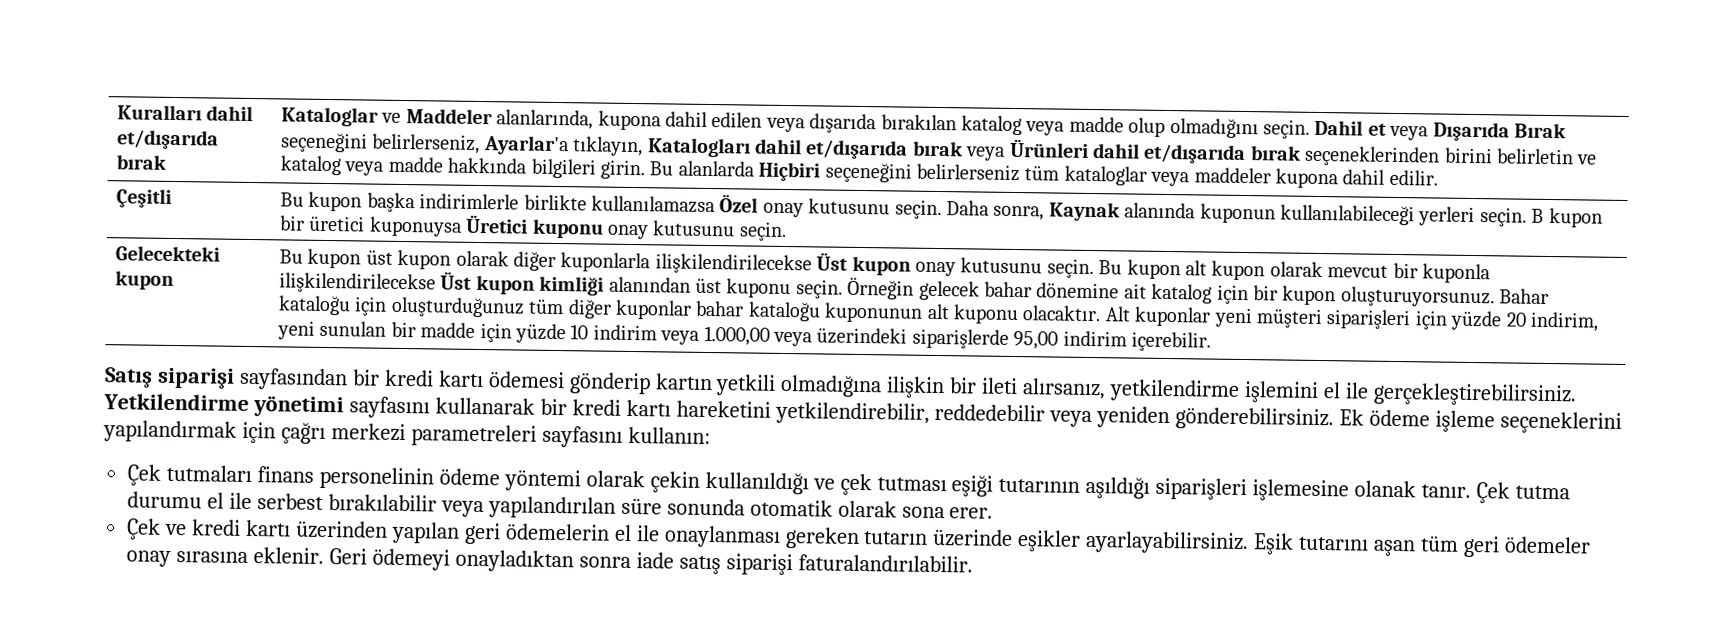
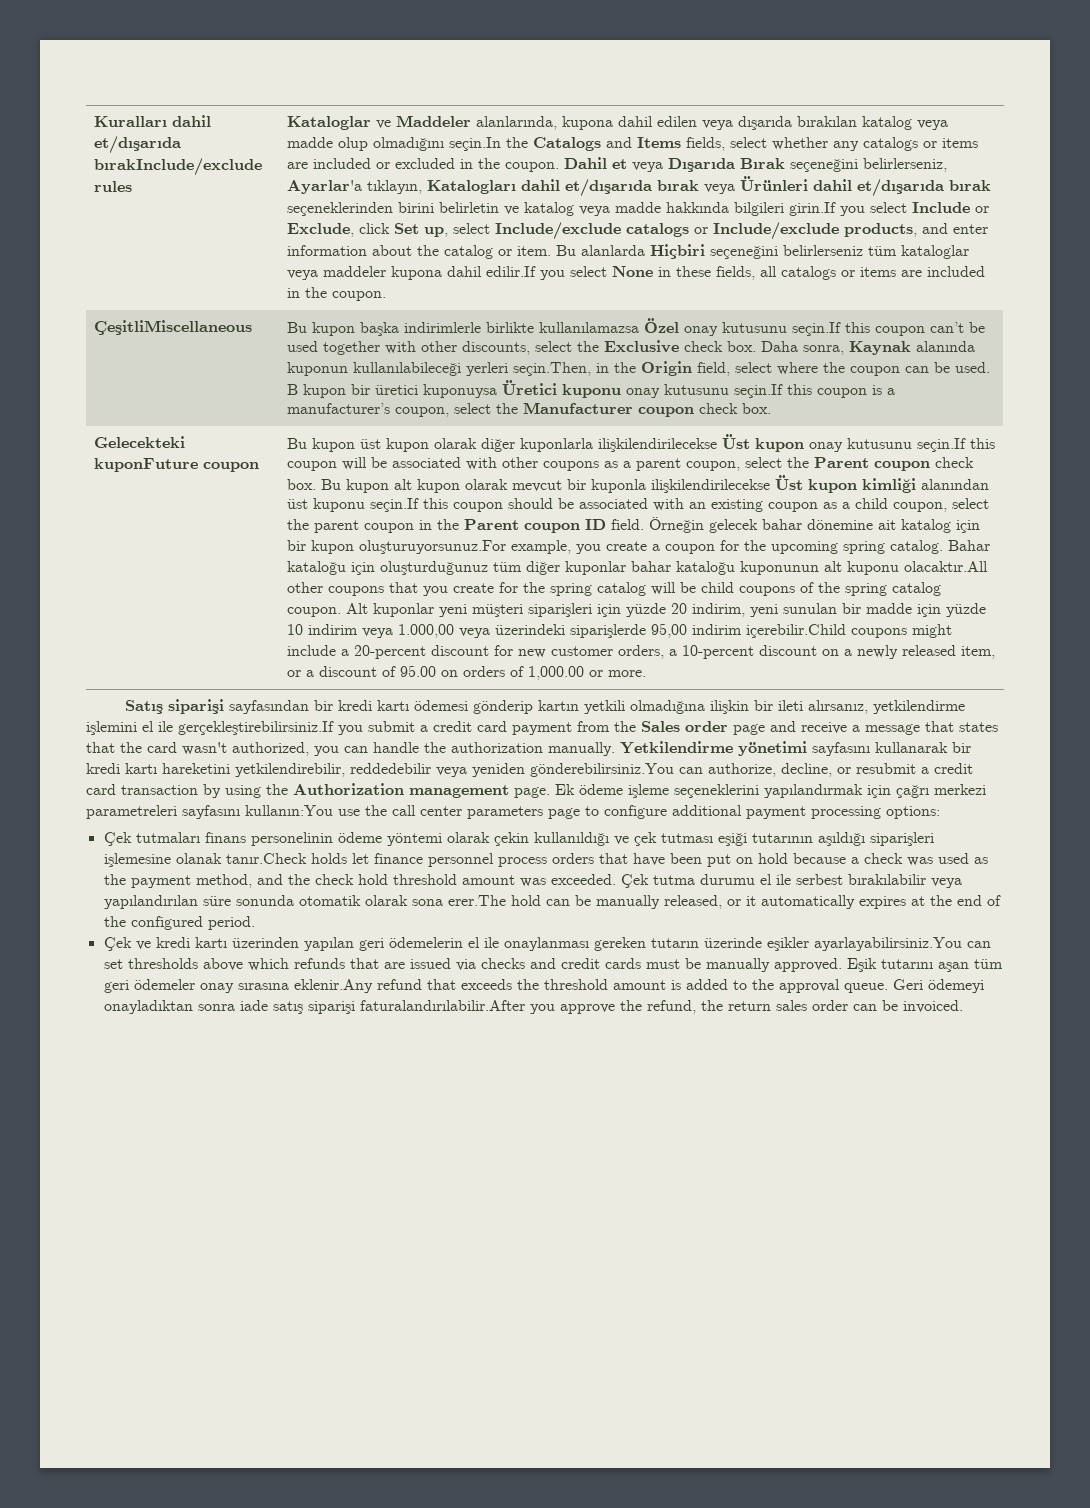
- Kuralları dahil et/dışarıda bırak
+ Kuralları dahil et/dışarıda bırakInclude/exclude rules
- Kataloglar ve Maddeler alanlarında, kupona dahil edilen veya dışarıda bırakılan katalog veya madde olup olmadığını seçin.
+ Kataloglar ve Maddeler alanlarında, kupona dahil edilen veya dışarıda bırakılan katalog veya madde olup olmadığını seçin.In the Catalogs and Items fields, select whether any catalogs or items are included or excluded in the coupon.
- Dahil et veya Dışarıda Bırak seçeneğini belirlerseniz, Ayarlar'a tıklayın, Katalogları dahil et/dışarıda bırak veya Ürünleri dahil et/dışarıda bırak seçeneklerinden birini belirletin ve katalog veya madde hakkında bilgileri girin.
+ Dahil et veya Dışarıda Bırak seçeneğini belirlerseniz, Ayarlar'a tıklayın, Katalogları dahil et/dışarıda bırak veya Ürünleri dahil et/dışarıda bırak seçeneklerinden birini belirletin ve katalog veya madde hakkında bilgileri girin.If you select Include or Exclude, click Set up, select Include/exclude catalogs or Include/exclude products, and enter information about the catalog or item.
- Bu alanlarda Hiçbiri seçeneğini belirlerseniz tüm kataloglar veya maddeler kupona dahil edilir.
- Çeşitli | Bu kupon başka indirimlerle birlikte kullanılamazsa Özel onay kutusunu seçin. Daha sonra, Kaynak alanında kuponun kullanılabileceği yerleri seçin. B kupon bir üretici kuponuysa Üretici kuponu onay kutusunu seçin.
+ Bu alanlarda Hiçbiri seçeneğini belirlerseniz tüm kataloglar veya maddeler kupona dahil edilir.If you select None in these fields, all catalogs or items are included in the coupon.
+ ÇeşitliMiscellaneous | Bu kupon başka indirimlerle birlikte kullanılamazsa Özel onay kutusunu seçin.If this coupon can’t be used together with other discounts, select the Exclusive check box. Daha sonra, Kaynak alanında kuponun kullanılabileceği yerleri seçin.Then, in the Origin field, select where the coupon can be used. B kupon bir üretici kuponuysa Üretici kuponu onay kutusunu seçin.If this coupon is a manufacturer’s coupon, select the Manufacturer coupon check box.
- Gelecekteki kupon
+ Gelecekteki kuponFuture coupon
- Bu kupon üst kupon olarak diğer kuponlarla ilişkilendirilecekse Üst kupon onay kutusunu seçin.
+ Bu kupon üst kupon olarak diğer kuponlarla ilişkilendirilecekse Üst kupon onay kutusunu seçin.If this coupon will be associated with other coupons as a parent coupon, select the Parent coupon check box.
- Bu kupon alt kupon olarak mevcut bir kuponla ilişkilendirilecekse Üst kupon kimliği alanından üst kuponu seçin.
+ Bu kupon alt kupon olarak mevcut bir kuponla ilişkilendirilecekse Üst kupon kimliği alanından üst kuponu seçin.If this coupon should be associated with an existing coupon as a child coupon, select the parent coupon in the Parent coupon ID field.
- Örneğin gelecek bahar dönemine ait katalog için bir kupon oluşturuyorsunuz.
+ Örneğin gelecek bahar dönemine ait katalog için bir kupon oluşturuyorsunuz.For example, you create a coupon for the upcoming spring catalog.
- Bahar kataloğu için oluşturduğunuz tüm diğer kuponlar bahar kataloğu kuponunun alt kuponu olacaktır.
+ Bahar kataloğu için oluşturduğunuz tüm diğer kuponlar bahar kataloğu kuponunun alt kuponu olacaktır.All other coupons that you create for the spring catalog will be child coupons of the spring catalog coupon.
- Alt kuponlar yeni müşteri siparişleri için yüzde 20 indirim, yeni sunulan bir madde için yüzde 10 indirim veya 1.000,00 veya üzerindeki siparişlerde 95,00 indirim içerebilir.
+ Alt kuponlar yeni müşteri siparişleri için yüzde 20 indirim, yeni sunulan bir madde için yüzde 10 indirim veya 1.000,00 veya üzerindeki siparişlerde 95,00 indirim içerebilir.Child coupons might include a 20-percent discount for new customer orders, a 10-percent discount on a newly released item, or a discount of 95.00 on orders of 1,000.00 or more.
- Satış siparişi sayfasından bir kredi kartı ödemesi gönderip kartın yetkili olmadığına ilişkin bir ileti alırsanız, yetkilendirme işlemini el ile gerçekleştirebilirsiniz.
+ Satış siparişi sayfasından bir kredi kartı ödemesi gönderip kartın yetkili olmadığına ilişkin bir ileti alırsanız, yetkilendirme işlemini el ile gerçekleştirebilirsiniz.If you submit a credit card payment from the Sales order page and receive a message that states that the card wasn't authorized, you can handle the authorization manually.
- Yetkilendirme yönetimi sayfasını kullanarak bir kredi kartı hareketini yetkilendirebilir, reddedebilir veya yeniden gönderebilirsiniz.
+ Yetkilendirme yönetimi sayfasını kullanarak bir kredi kartı hareketini yetkilendirebilir, reddedebilir veya yeniden gönderebilirsiniz.You can authorize, decline, or resubmit a credit card transaction by using the Authorization management page.
- Ek ödeme işleme seçeneklerini yapılandırmak için çağrı merkezi parametreleri sayfasını kullanın:
+ Ek ödeme işleme seçeneklerini yapılandırmak için çağrı merkezi parametreleri sayfasını kullanın:You use the call center parameters page to configure additional payment processing options:
- Çek tutmaları finans personelinin ödeme yöntemi olarak çekin kullanıldığı ve çek tutması eşiği tutarının aşıldığı siparişleri işlemesine olanak tanır.
+ Çek tutmaları finans personelinin ödeme yöntemi olarak çekin kullanıldığı ve çek tutması eşiği tutarının aşıldığı siparişleri işlemesine olanak tanır.Check holds let finance personnel process orders that have been put on hold because a check was used as the payment method, and the check hold threshold amount was exceeded.
- Çek tutma durumu el ile serbest bırakılabilir veya yapılandırılan süre sonunda otomatik olarak sona erer.
+ Çek tutma durumu el ile serbest bırakılabilir veya yapılandırılan süre sonunda otomatik olarak sona erer.The hold can be manually released, or it automatically expires at the end of the configured period.
- Çek ve kredi kartı üzerinden yapılan geri ödemelerin el ile onaylanması gereken tutarın üzerinde eşikler ayarlayabilirsiniz.
+ Çek ve kredi kartı üzerinden yapılan geri ödemelerin el ile onaylanması gereken tutarın üzerinde eşikler ayarlayabilirsiniz.You can set thresholds above which refunds that are issued via checks and credit cards must be manually approved.
- Eşik tutarını aşan tüm geri ödemeler onay sırasına eklenir.
+ Eşik tutarını aşan tüm geri ödemeler onay sırasına eklenir.Any refund that exceeds the threshold amount is added to the approval queue.
- Geri ödemeyi onayladıktan sonra iade satış siparişi faturalandırılabilir.
+ Geri ödemeyi onayladıktan sonra iade satış siparişi faturalandırılabilir.After you approve the refund, the return sales order can be invoiced.

